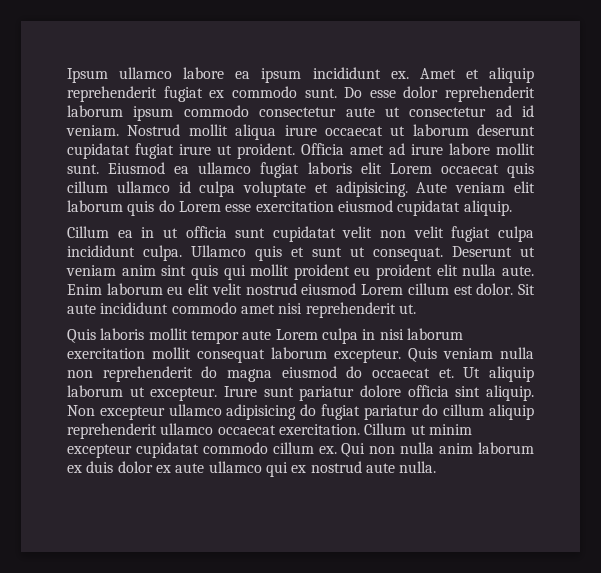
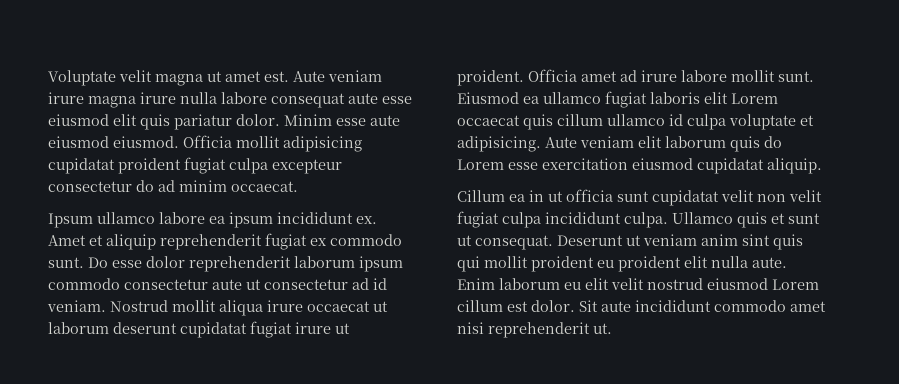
+ Voluptate velit magna ut amet est. Aute veniam irure magna irure nulla labore consequat aute esse eiusmod elit quis pariatur dolor. Minim esse aute eiusmod eiusmod. Officia mollit adipisicing cupidatat proident fugiat culpa excepteur consectetur do ad minim occaecat.
- Quis laboris mollit tempor aute Lorem culpa in nisi laborum exercitation mollit consequat laborum excepteur. Quis veniam nulla non reprehenderit do magna eiusmod do occaecat et. Ut aliquip laborum ut excepteur. Irure sunt pariatur dolore officia sint aliquip. Non excepteur ullamco adipisicing do fugiat pariatur do cillum aliquip reprehenderit ullamco occaecat exercitation. Cillum ut minim excepteur cupidatat commodo cillum ex. Qui non nulla anim laborum ex duis dolor ex aute ullamco qui ex nostrud aute nulla.

